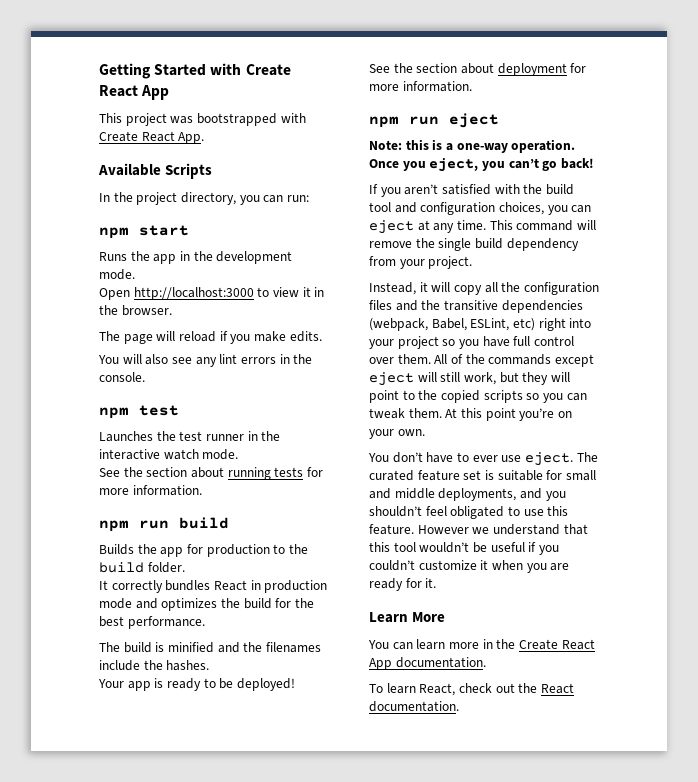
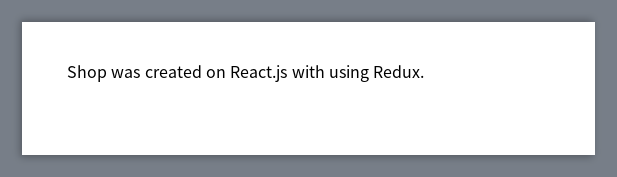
- Getting Started with Create React App
- This project was bootstrapped with Create React App.
- Available Scripts
- In the project directory, you can run:
- npm start
- Runs the app in the development mode.
- Open http://localhost:3000 to view it in the browser.
- The page will reload if you make edits.
- You will also see any lint errors in the console.
- npm test
- Launches the test runner in the interactive watch mode.
- See the section about running tests for more information.
- npm run build
- Builds the app for production to the build folder.
- It correctly bundles React in production mode and optimizes the build for the best performance.
- The build is minified and the filenames include the hashes.
- Your app is ready to be deployed!
- See the section about deployment for more information.
- npm run eject
- Note: this is a one-way operation. Once you eject, you can’t go back!
- If you aren’t satisfied with the build tool and configuration choices, you can eject at any time. This command will remove the single build dependency from your project.
- Instead, it will copy all the configuration files and the transitive dependencies (webpack, Babel, ESLint, etc) right into your project so you have full control over them. All of the commands except eject will still work, but they will point to the copied scripts so you can tweak them. At this point you’re on your own.
- You don’t have to ever use eject. The curated feature set is suitable for small and middle deployments, and you shouldn’t feel obligated to use this feature. However we understand that this tool wouldn’t be useful if you couldn’t customize it when you are ready for it.
- Learn More
- You can learn more in the Create React App documentation.
- To learn React, check out the React documentation.
+ Shop was created on React.js with using Redux.

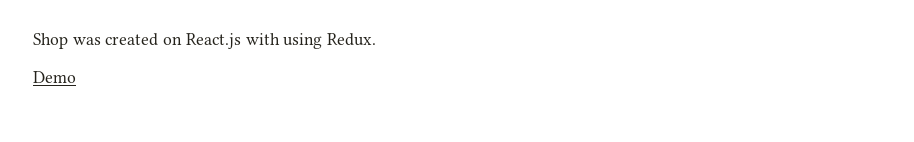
+ Demo

